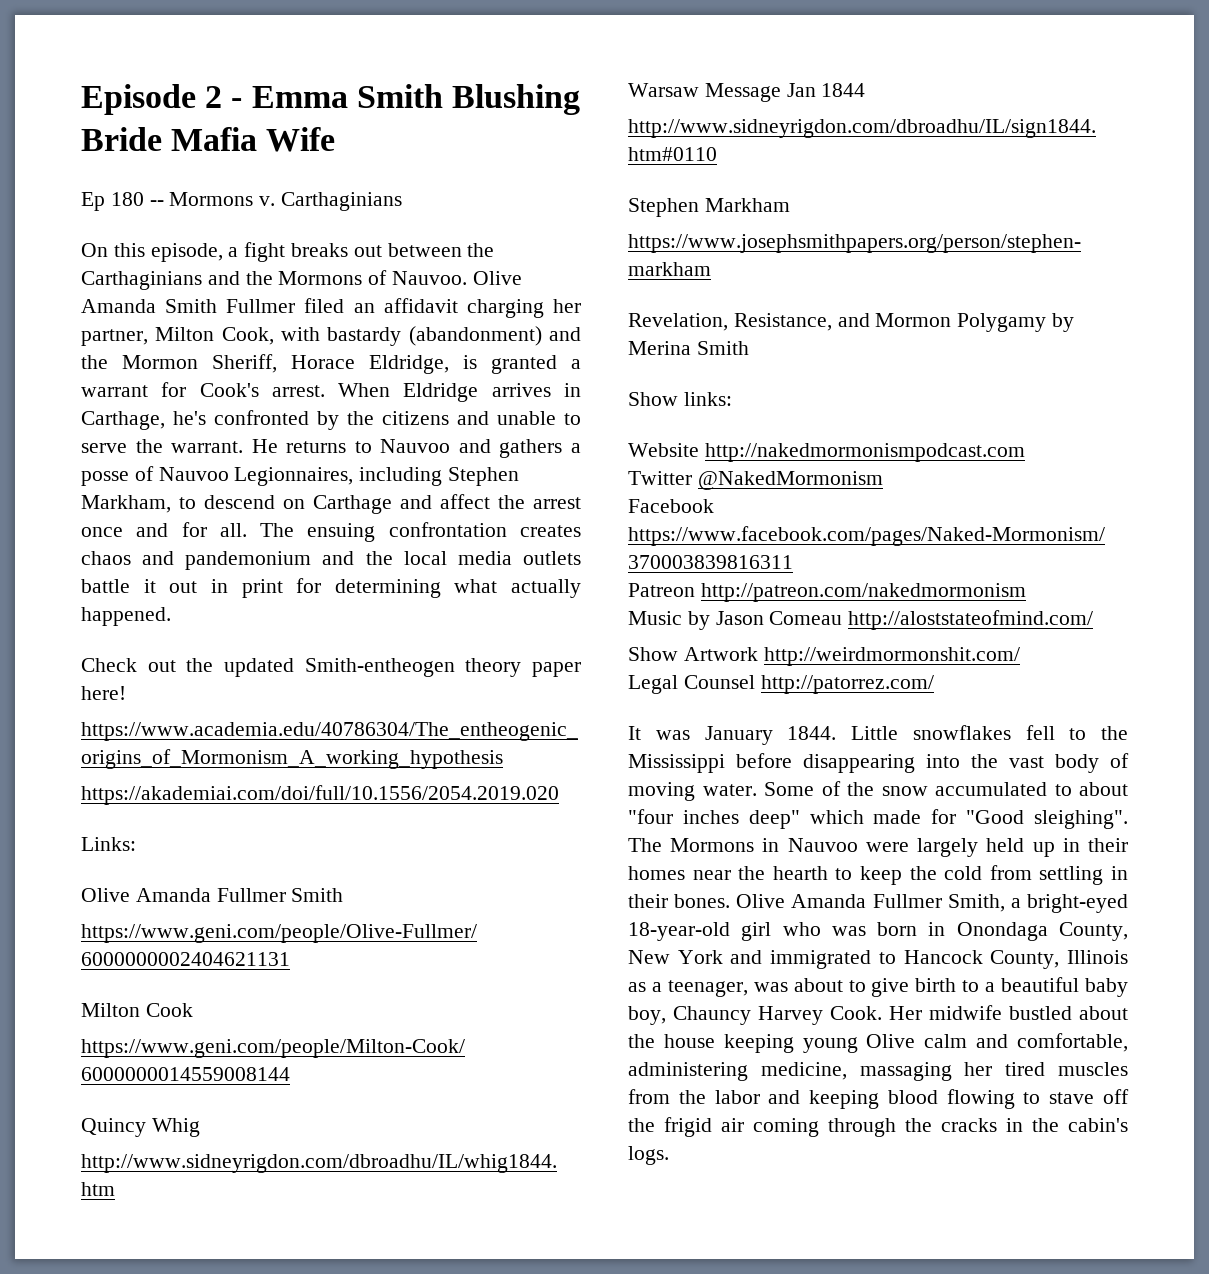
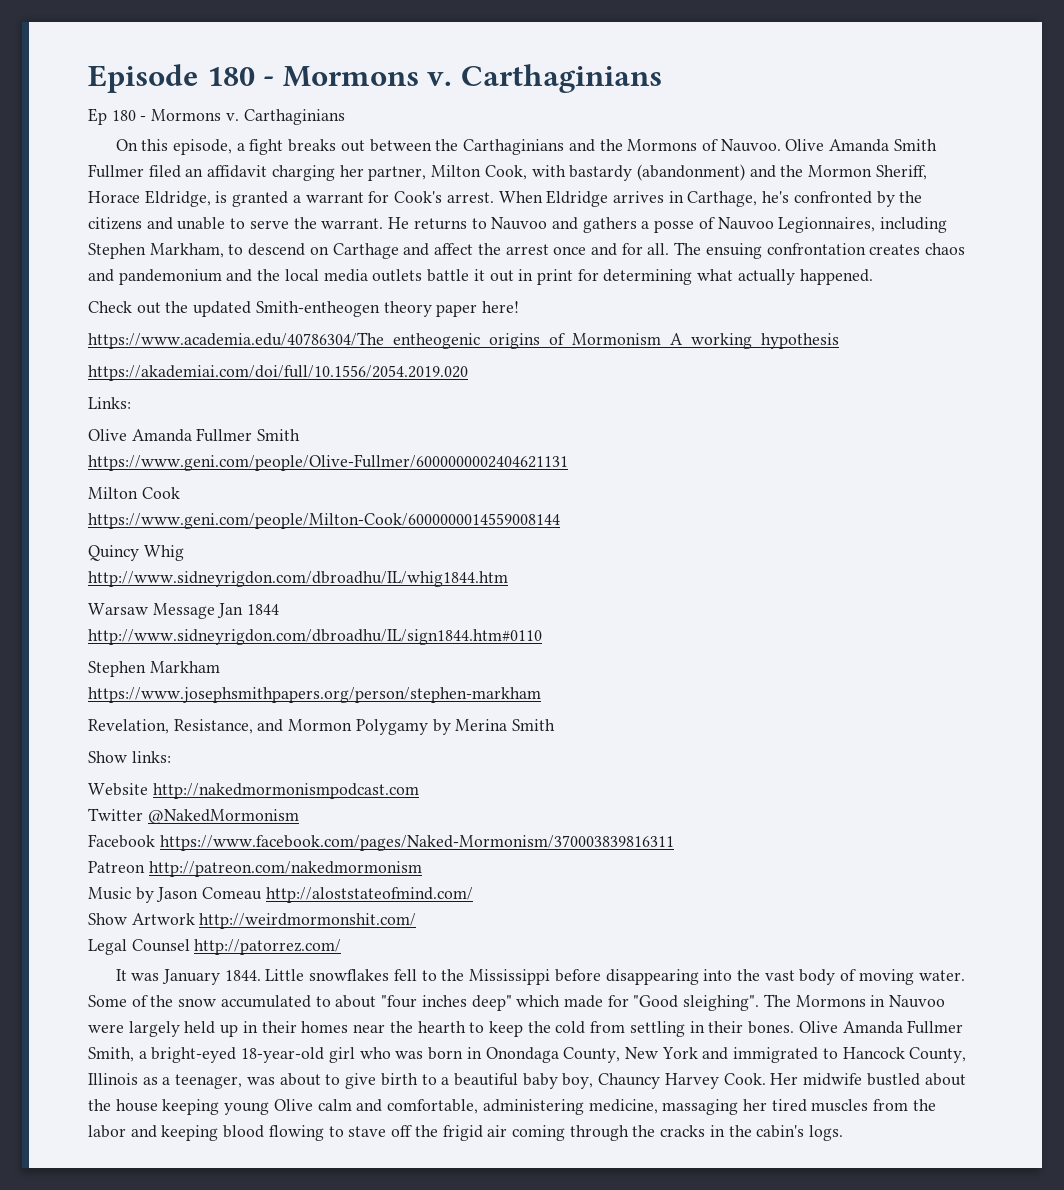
- Episode 2 - Emma Smith Blushing Bride Mafia Wife
+ Episode 180 - Mormons v. Carthaginians
- Ep 180 -- Mormons v.
+ Ep 180 - Mormons v.

